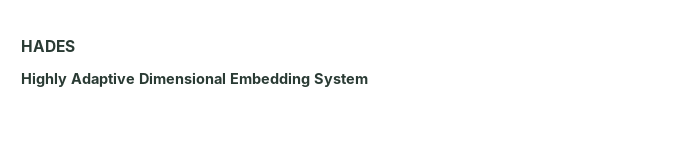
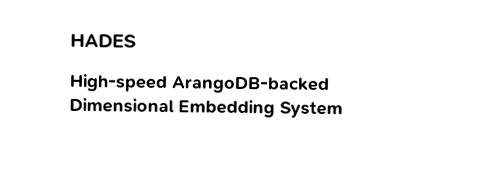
- Highly Adaptive Dimensional Embedding System
+ High-speed ArangoDB-backed Dimensional Embedding System

